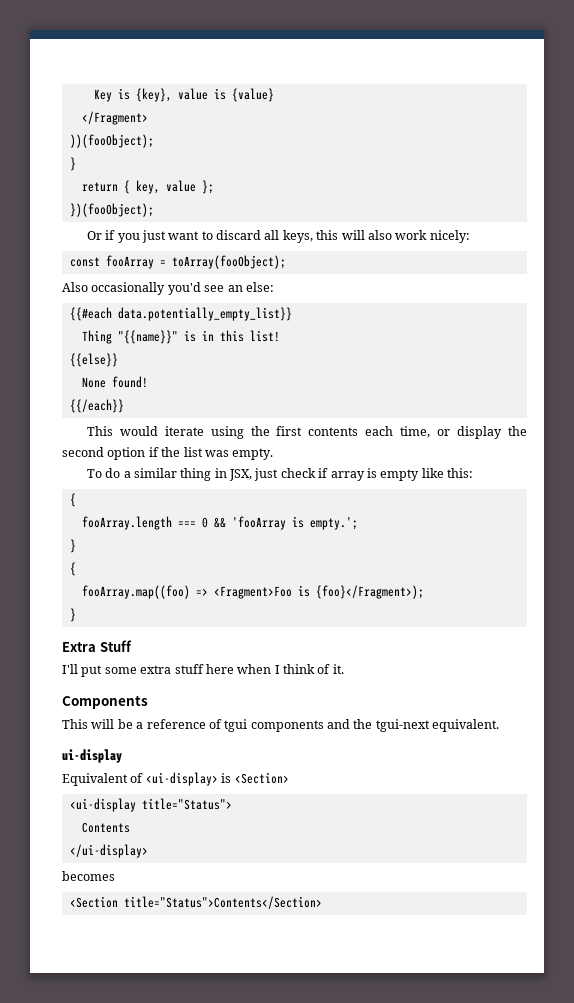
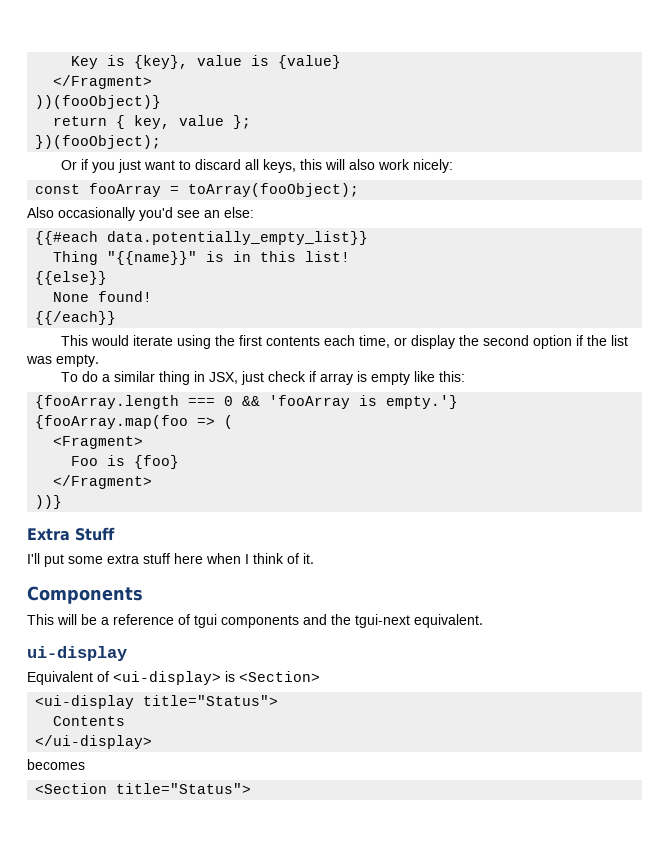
- ))(fooObject);
- }
+ ))(fooObject)}
  To do a similar thing in JSX, just check if array is empty like this:
- {
- fooArray.length === 0 && 'fooArray is empty.';
- }
- {
- fooArray.map((foo) => <Fragment>Foo is {foo}</Fragment>);
- }
+ {fooArray.length === 0 && 'fooArray is empty.'}
+ {fooArray.map(foo => (
+ <Fragment>
+ Foo is {foo}
+ </Fragment>
+ ))}
- <Section title="Status">Contents</Section>
+ <Section title="Status">

